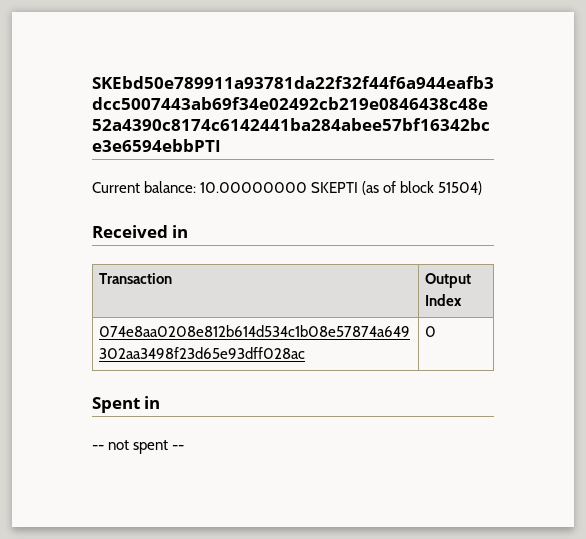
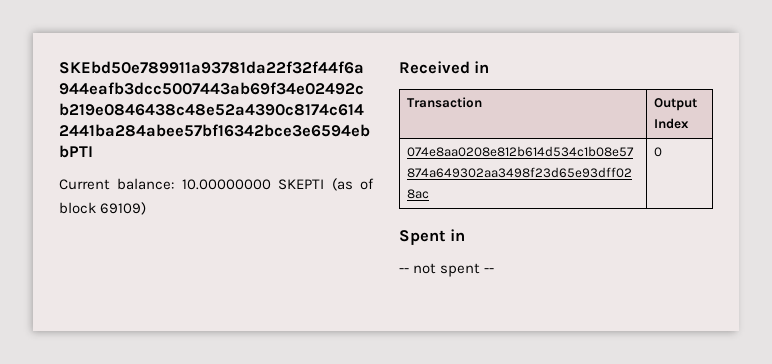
- Current balance: 10.00000000 SKEPTI (as of block 51504)
+ Current balance: 10.00000000 SKEPTI (as of block 69109)

